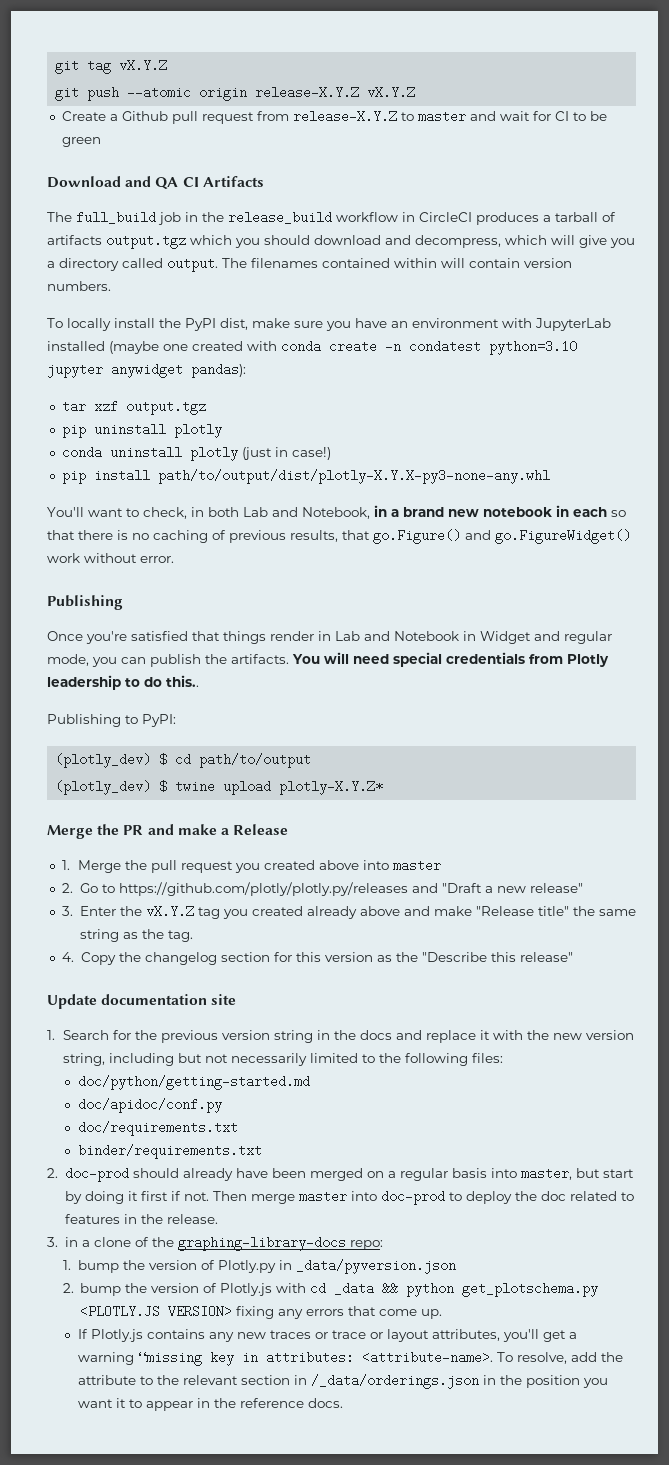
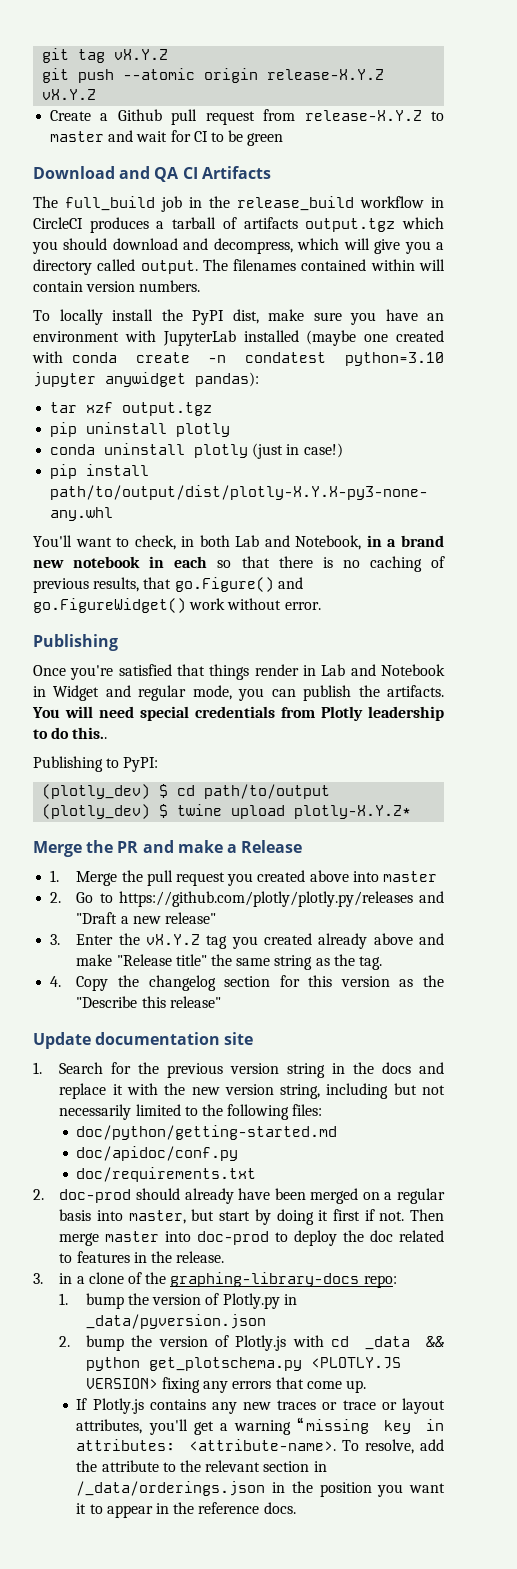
- binder/requirements.txt

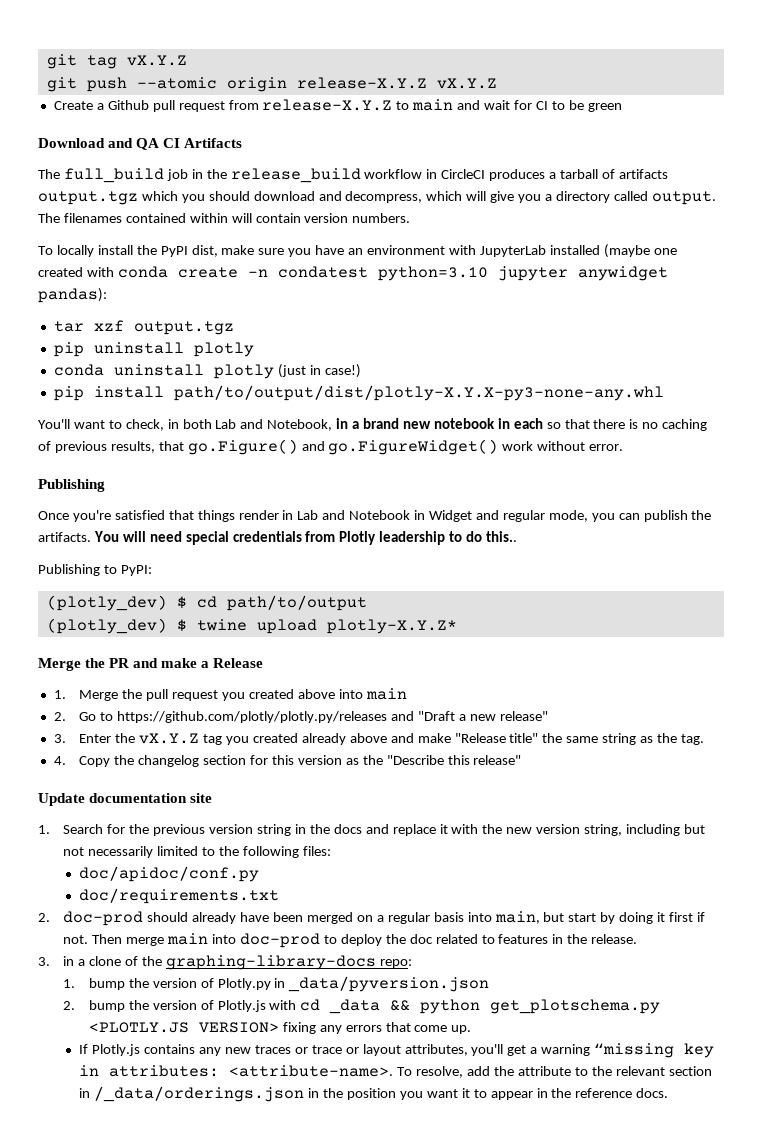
- Create a Github pull request from release-X.Y.Z to master and wait for CI to be green
+ Create a Github pull request from release-X.Y.Z to main and wait for CI to be green
- 1. Merge the pull request you created above into master
+ 1. Merge the pull request you created above into main
- doc/python/getting-started.md
- 2. doc-prod should already have been merged on a regular basis into master, but start by doing it first if not.
+ 2. doc-prod should already have been merged on a regular basis into main, but start by doing it first if not.
- Then merge master into doc-prod to deploy the doc related to features in the release.
+ Then merge main into doc-prod to deploy the doc related to features in the release.

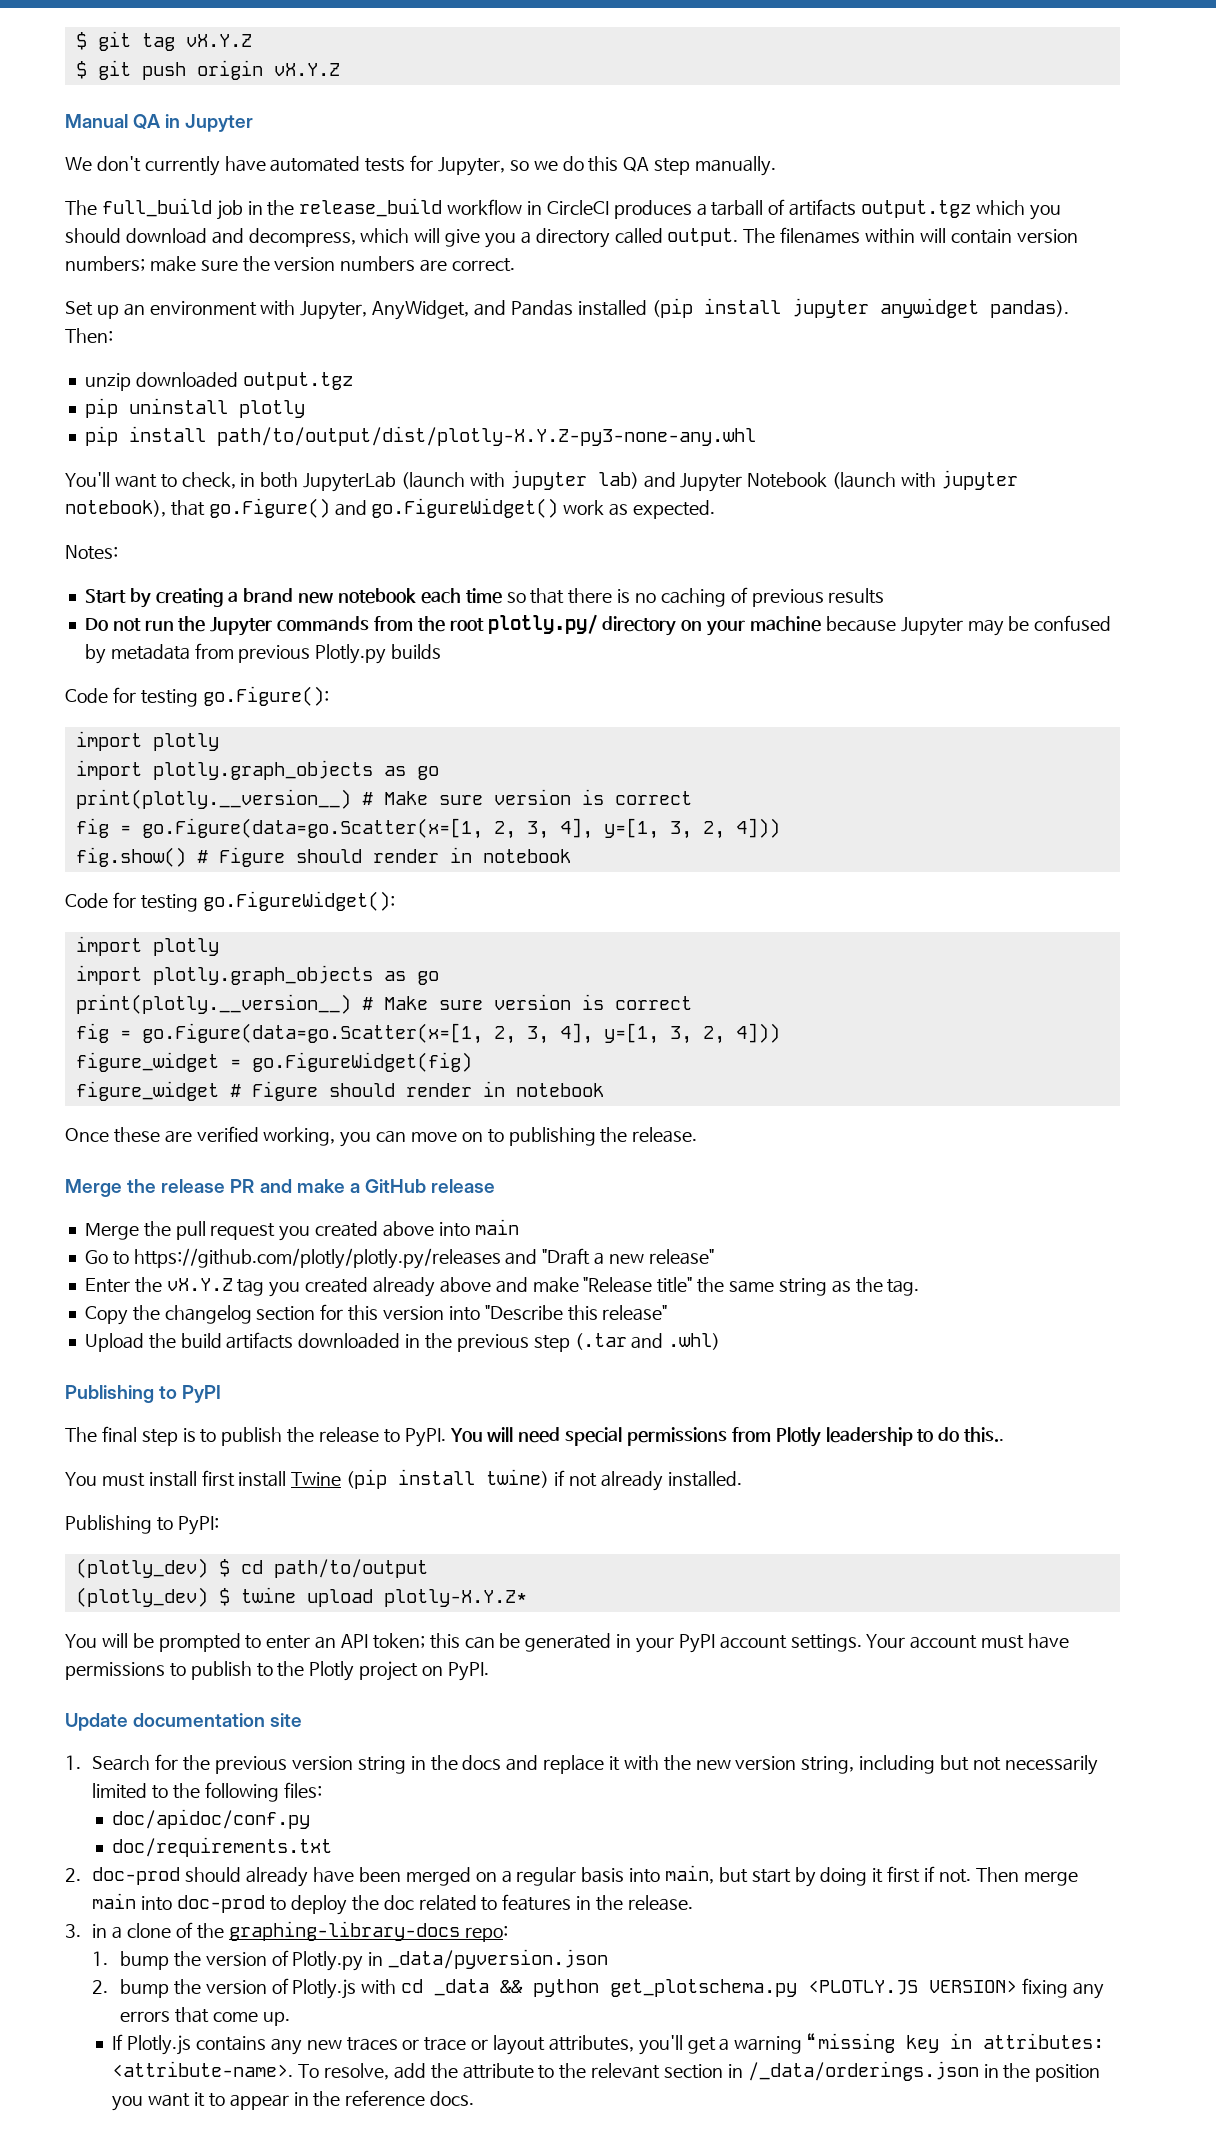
- git tag vX.Y.Z
+ $ git tag vX.Y.Z
- git push --atomic origin release-X.Y.Z vX.Y.Z
- Create a Github pull request from release-X.Y.Z to main and wait for CI to be green
- Download and QA CI Artifacts
+ $ git push origin vX.Y.Z
+ Manual QA in Jupyter
+ We don't currently have automated tests for Jupyter, so we do this QA step manually.
- The filenames contained within will contain version numbers.
- To locally install the PyPI dist, make sure you have an environment with JupyterLab installed (maybe one created with conda create -n condatest python=3.10 jupyter anywidget pandas):
- tar xzf output.tgz
+ The filenames within will contain version numbers; make sure the version numbers are correct.
+ Set up an environment with Jupyter, AnyWidget, and Pandas installed (pip install jupyter anywidget pandas). Then:
+ unzip downloaded output.tgz
  pip uninstall plotly
- conda uninstall plotly (just in case!)
- pip install path/to/output/dist/plotly-X.Y.X-py3-none-any.whl
+ pip install path/to/output/dist/plotly-X.Y.Z-py3-none-any.whl
- You'll want to check, in both Lab and Notebook, in a brand new notebook in each so that there is no caching of previous results, that go.Figure() and go.FigureWidget() work without error.
- Publishing
- Once you're satisfied that things render in Lab and Notebook in Widget and regular mode, you can publish the artifacts. You will need special credentials from Plotly leadership to do this..
- Publishing to PyPI:
- (plotly_dev) $ cd path/to/output
- (plotly_dev) $ twine upload plotly-X.Y.Z*
- Merge the PR and make a Release
- 1. Merge the pull request you created above into main
+ You'll want to check, in both JupyterLab (launch with jupyter lab) and Jupyter Notebook (launch with jupyter notebook), that go.Figure() and go.FigureWidget() work as expected.
+ Notes:
+ Start by creating a brand new notebook each time so that there is no caching of previous results
+ Do not run the Jupyter commands from the root plotly.py/ directory on your machine because Jupyter may be confused by metadata from previous Plotly.py builds
+ Code for testing go.Figure():
+ import plotly
+ import plotly.graph_objects as go
+ print(plotly.__version__) # Make sure version is correct
+ fig = go.Figure(data=go.Scatter(x=[1, 2, 3, 4], y=[1, 3, 2, 4]))
+ fig.show() # Figure should render in notebook
+ Code for testing go.FigureWidget():
+ import plotly
+ import plotly.graph_objects as go
+ print(plotly.__version__) # Make sure version is correct
+ fig = go.Figure(data=go.Scatter(x=[1, 2, 3, 4], y=[1, 3, 2, 4]))
+ figure_widget = go.FigureWidget(fig)
+ figure_widget # Figure should render in notebook
+ Once these are verified working, you can move on to publishing the release.
+ Merge the release PR and make a GitHub release
+ Merge the pull request you created above into main
- 2. Go to https://github.com/plotly/plotly.py/releases and "Draft a new release"
+ Go to https://github.com/plotly/plotly.py/releases and "Draft a new release"
- 3. Enter the vX.Y.Z tag you created already above and make "Release title" the same string as the tag.
+ Enter the vX.Y.Z tag you created already above and make "Release title" the same string as the tag.
- 4. Copy the changelog section for this version as the "Describe this release"
+ Copy the changelog section for this version into "Describe this release"
+ Upload the build artifacts downloaded in the previous step (.tar and .whl)
+ Publishing to PyPI
+ The final step is to publish the release to PyPI. You will need special permissions from Plotly leadership to do this..
+ You must install first install Twine (pip install twine) if not already installed.
+ Publishing to PyPI:
+ (plotly_dev) $ cd path/to/output
+ (plotly_dev) $ twine upload plotly-X.Y.Z*
+ You will be prompted to enter an API token; this can be generated in your PyPI account settings. Your account must have permissions to publish to the Plotly project on PyPI.

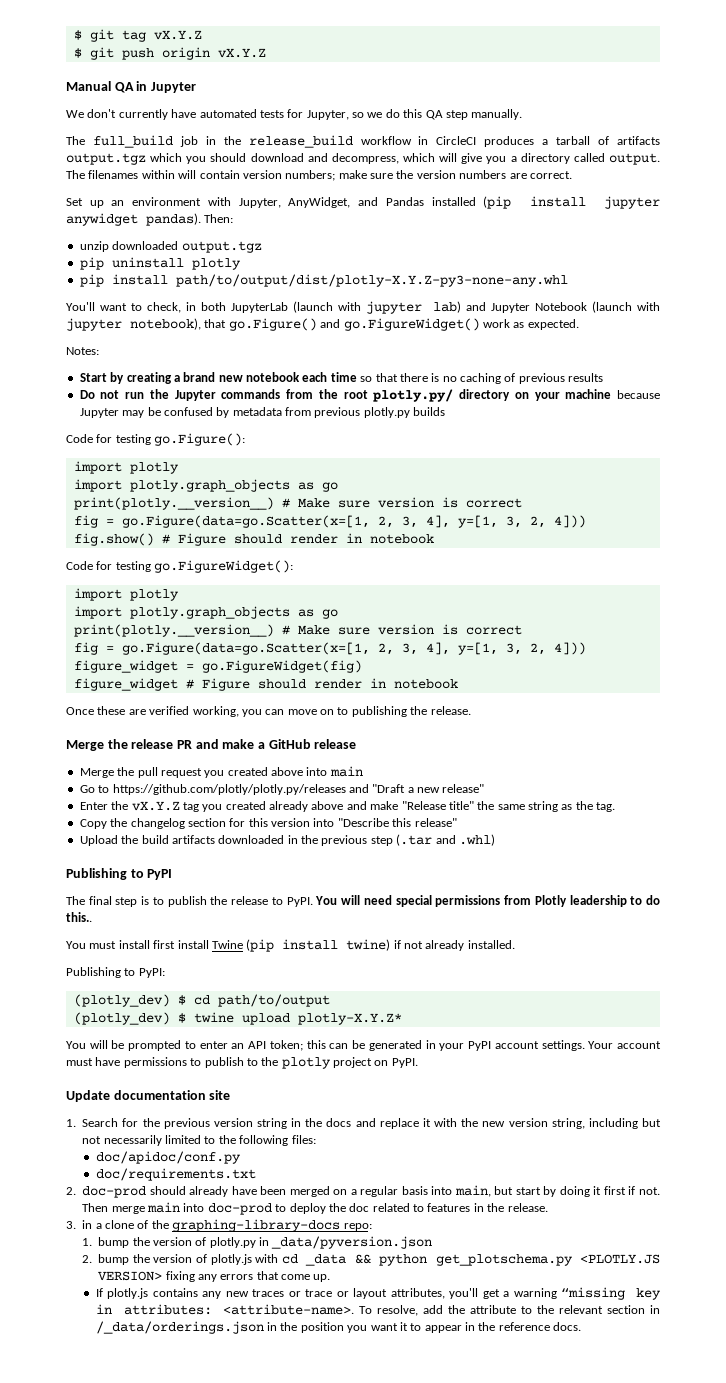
- Do not run the Jupyter commands from the root plotly.py/ directory on your machine because Jupyter may be confused by metadata from previous Plotly.py builds
+ Do not run the Jupyter commands from the root plotly.py/ directory on your machine because Jupyter may be confused by metadata from previous plotly.py builds
- Your account must have permissions to publish to the Plotly project on PyPI.
+ Your account must have permissions to publish to the plotly project on PyPI.
- 1. bump the version of Plotly.py in _data/pyversion.json
+ 1. bump the version of plotly.py in _data/pyversion.json
- 2. bump the version of Plotly.js with cd _data && python get_plotschema.py <PLOTLY.JS VERSION> fixing any errors that come up.
+ 2. bump the version of plotly.js with cd _data && python get_plotschema.py <PLOTLY.JS VERSION> fixing any errors that come up.
- If Plotly.js contains any new traces or trace or layout attributes, you'll get a warning “missing key in attributes: <attribute-name>.
+ If plotly.js contains any new traces or trace or layout attributes, you'll get a warning “missing key in attributes: <attribute-name>.

